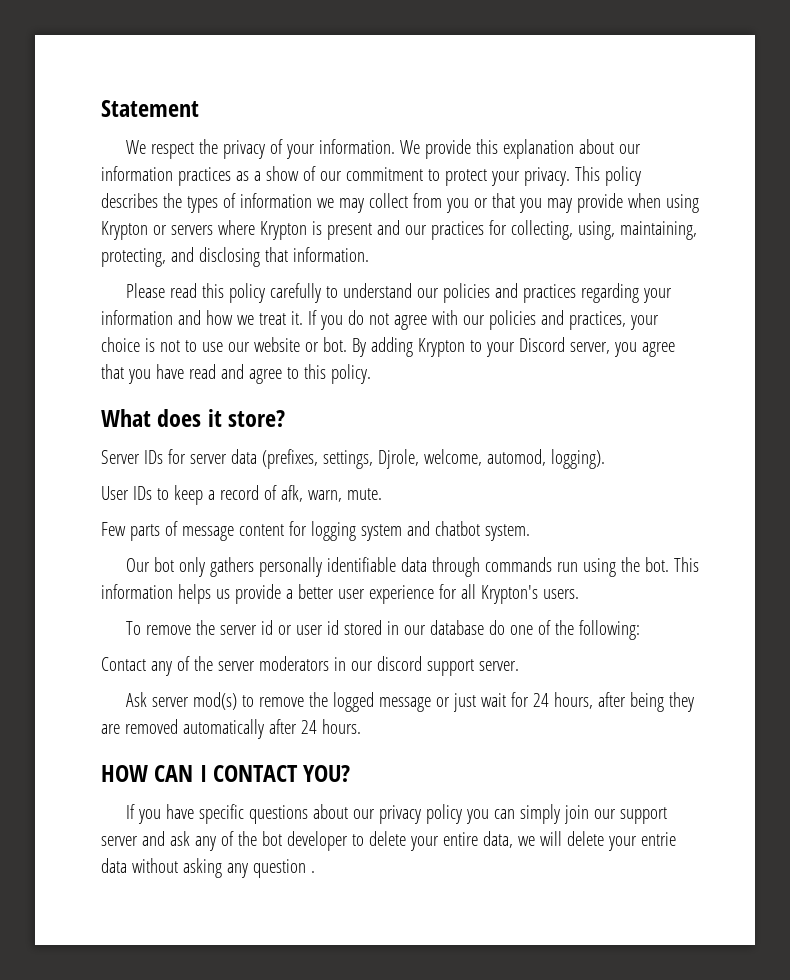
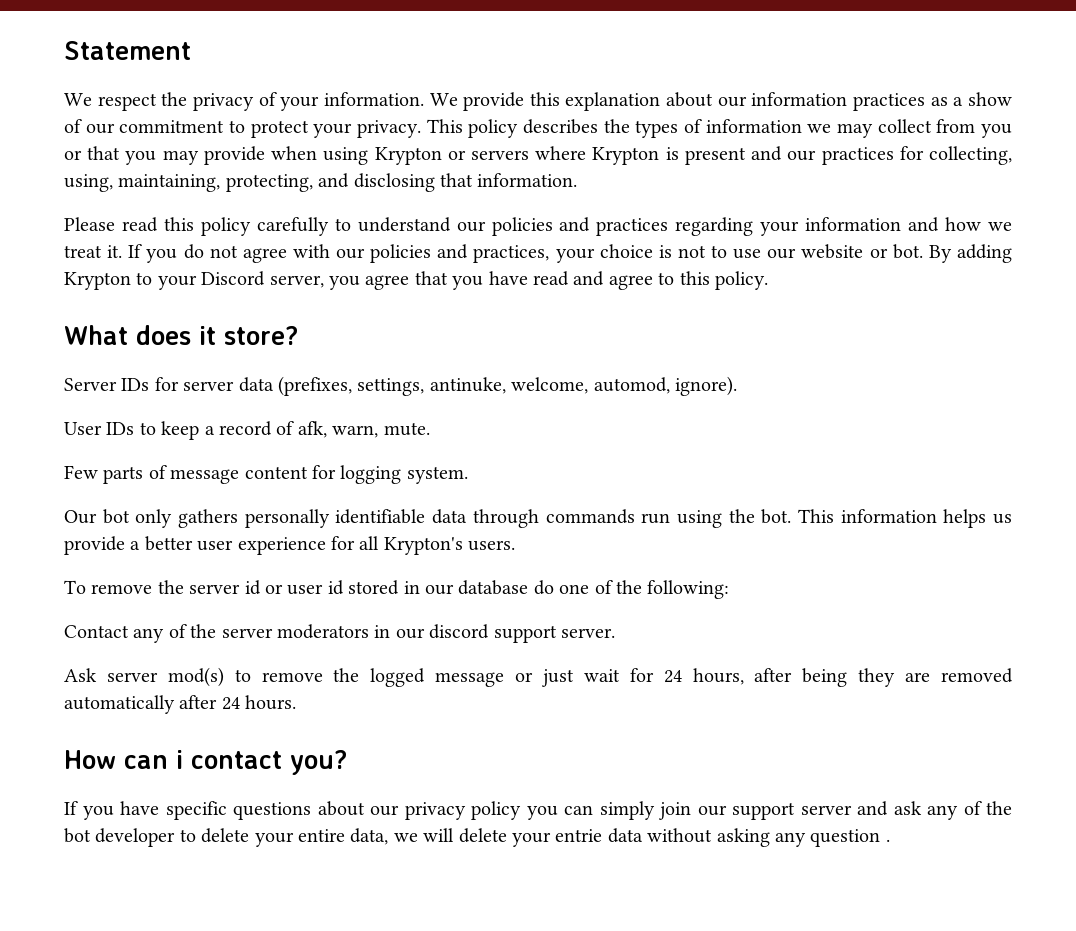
- Server IDs for server data (prefixes, settings, Djrole, welcome, automod, logging).
+ Server IDs for server data (prefixes, settings, antinuke, welcome, automod, ignore).
- Few parts of message content for logging system and chatbot system.
+ Few parts of message content for logging system.
- HOW CAN I CONTACT YOU?
+ How can i contact you?

